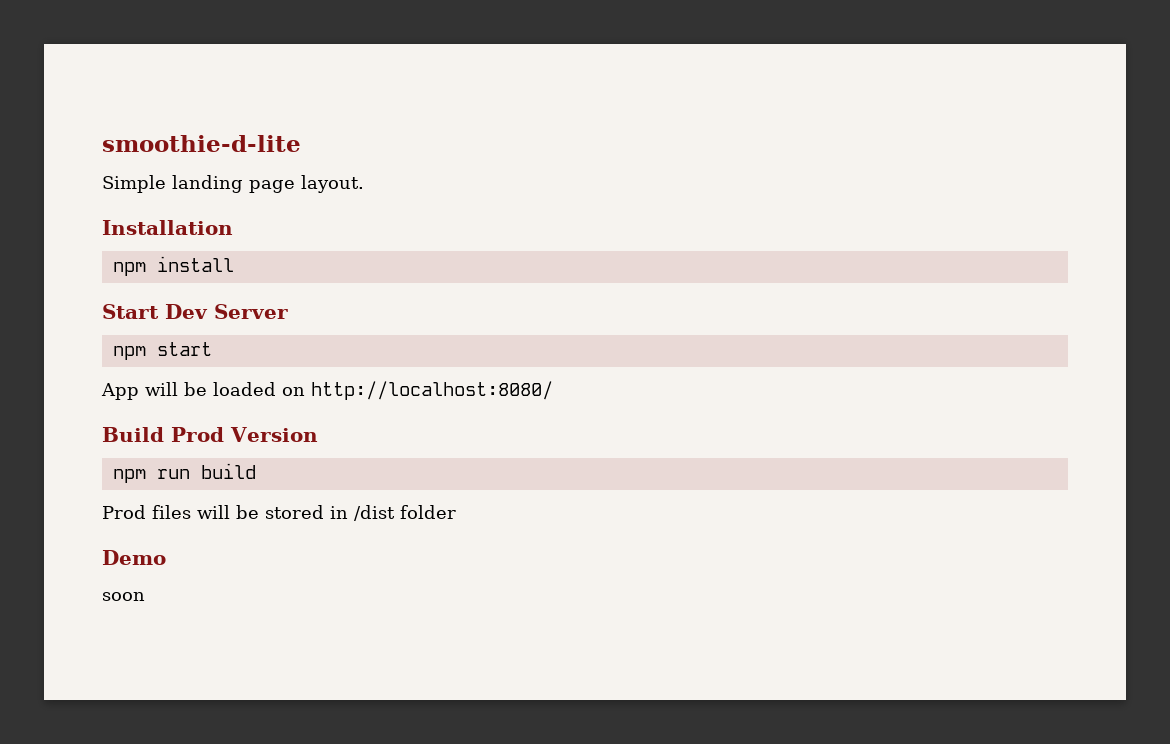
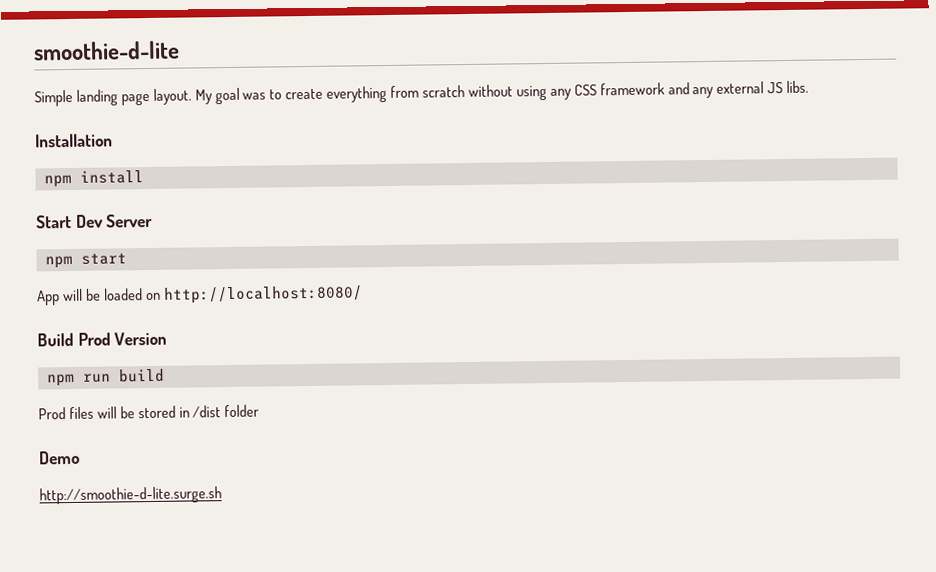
+ My goal was to create everything from scratch without using any CSS framework and any external JS libs.
- soon
+ http://smoothie-d-lite.surge.sh

